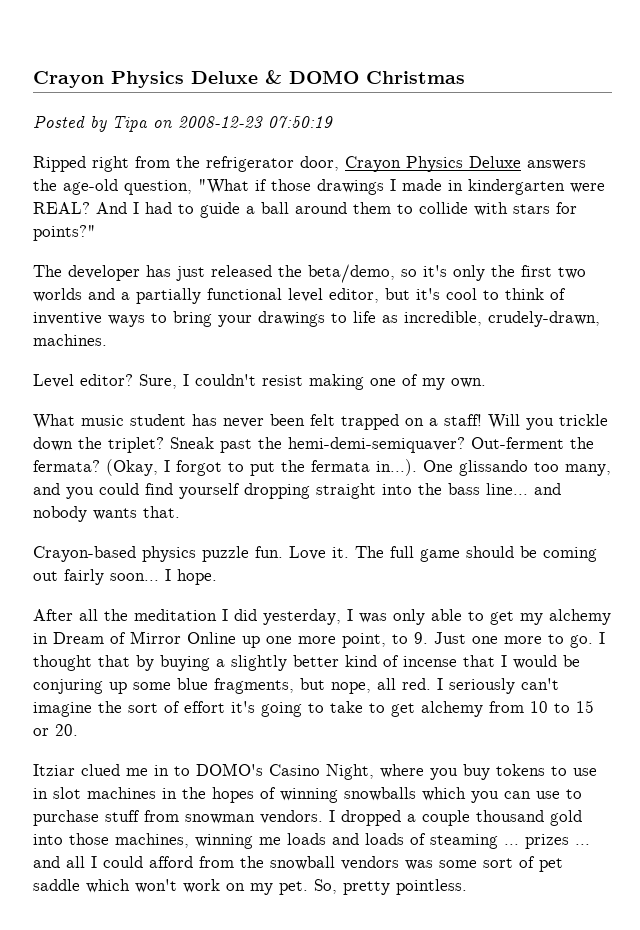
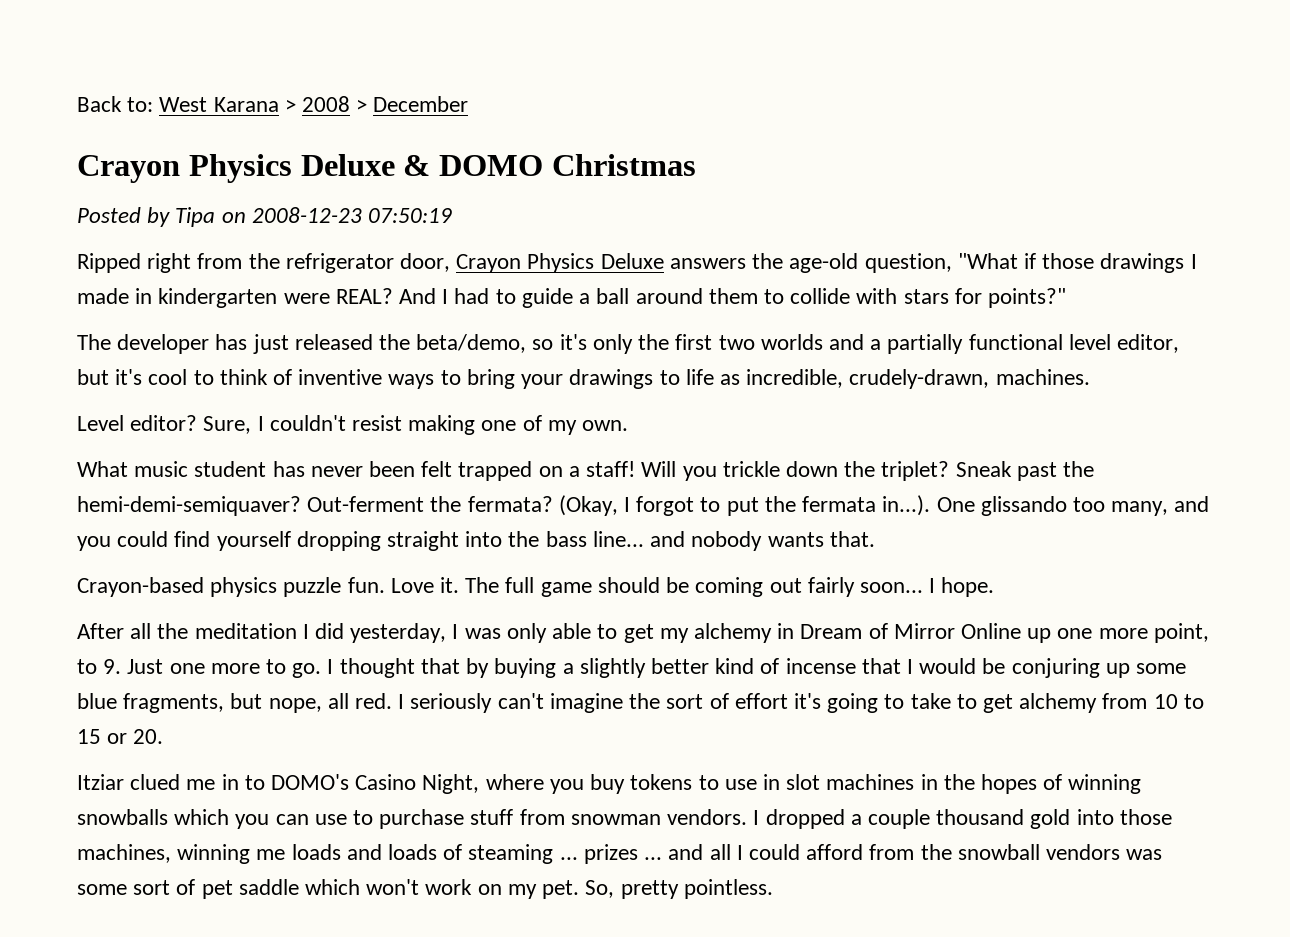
+ Back to: West Karana > 2008 > December

